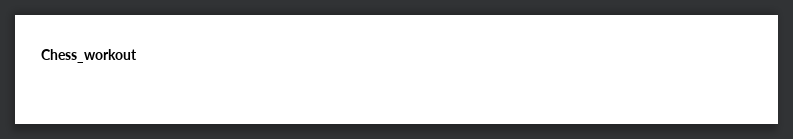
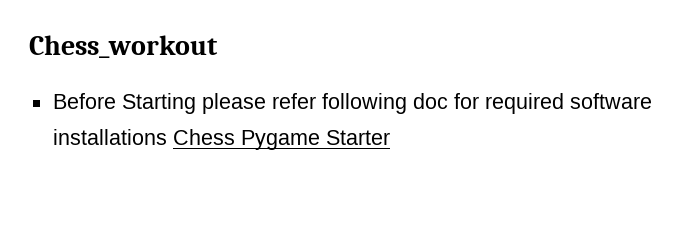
+ Before Starting please refer following doc for required software installations Chess Pygame Starter

